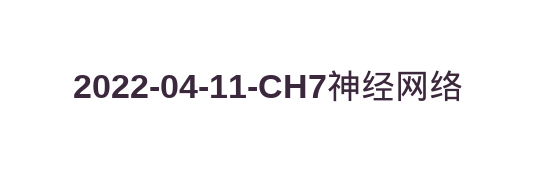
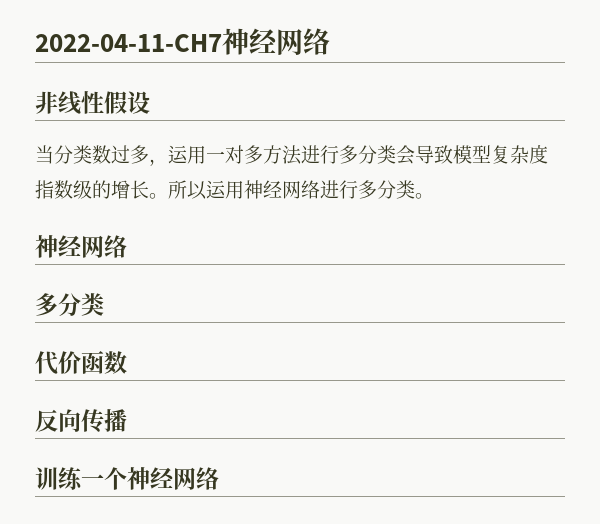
+ 非线性假设
+ 当分类数过多，运用一对多方法进行多分类会导致模型复杂度指数级的增长。所以运用神经网络进行多分类。
+ 神经网络
+ 多分类
+ 代价函数
+ 反向传播
+ 训练一个神经网络

